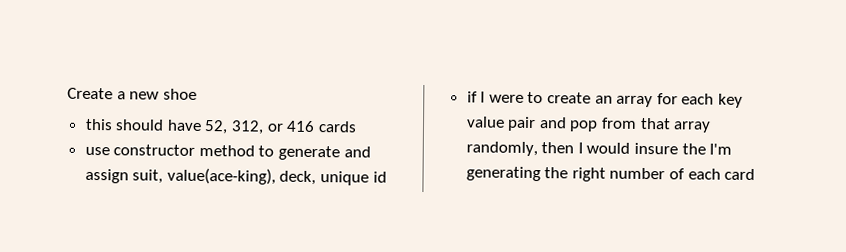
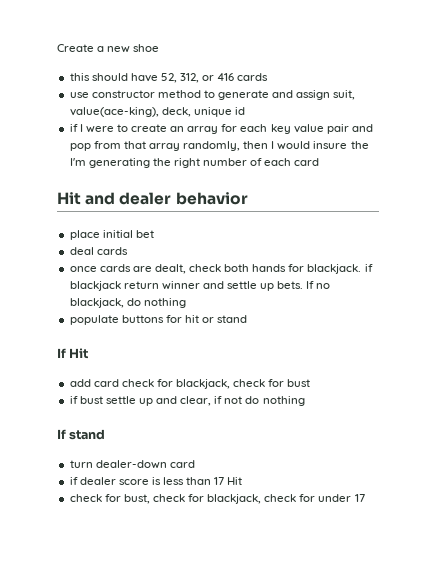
+ Hit and dealer behavior
+ place initial bet
+ deal cards
+ once cards are dealt, check both hands for blackjack. if blackjack return winner and settle up bets. If no blackjack, do nothing
+ populate buttons for hit or stand
+ If Hit
+ add card check for blackjack, check for bust
+ if bust settle up and clear, if not do nothing
+ If stand
+ turn dealer-down card
+ if dealer score is less than 17 Hit
+ check for bust, check for blackjack, check for under 17

